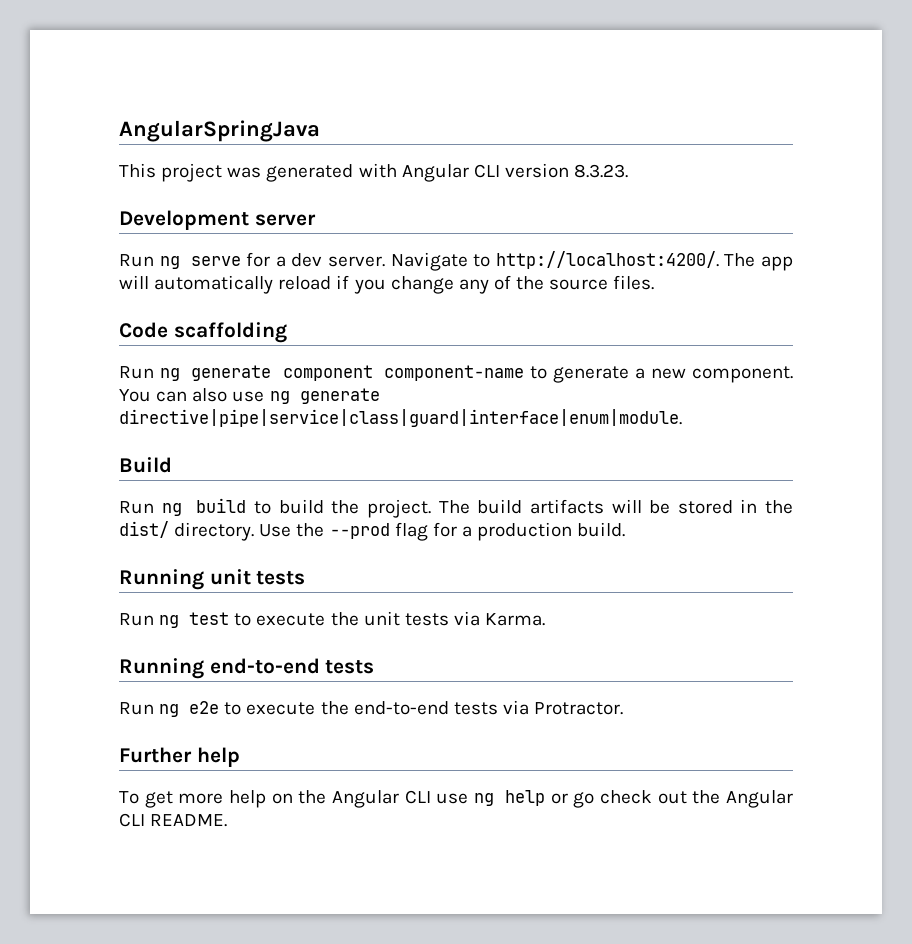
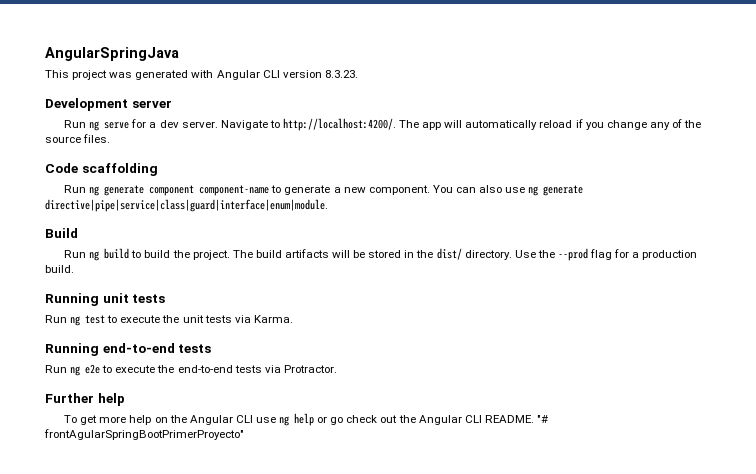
+ "# frontAgularSpringBootPrimerProyecto"

